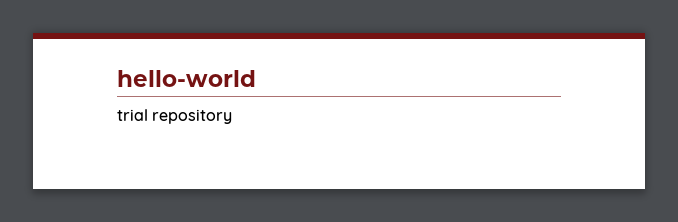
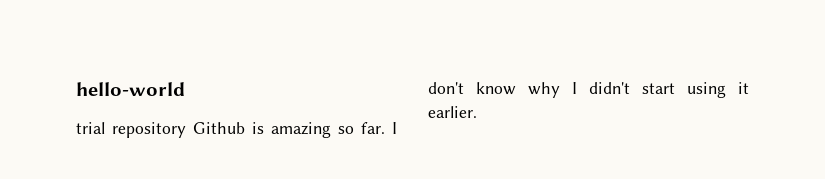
- trial repository
+ trial repository Github is amazing so far. I don't know why I didn't start using it earlier.

